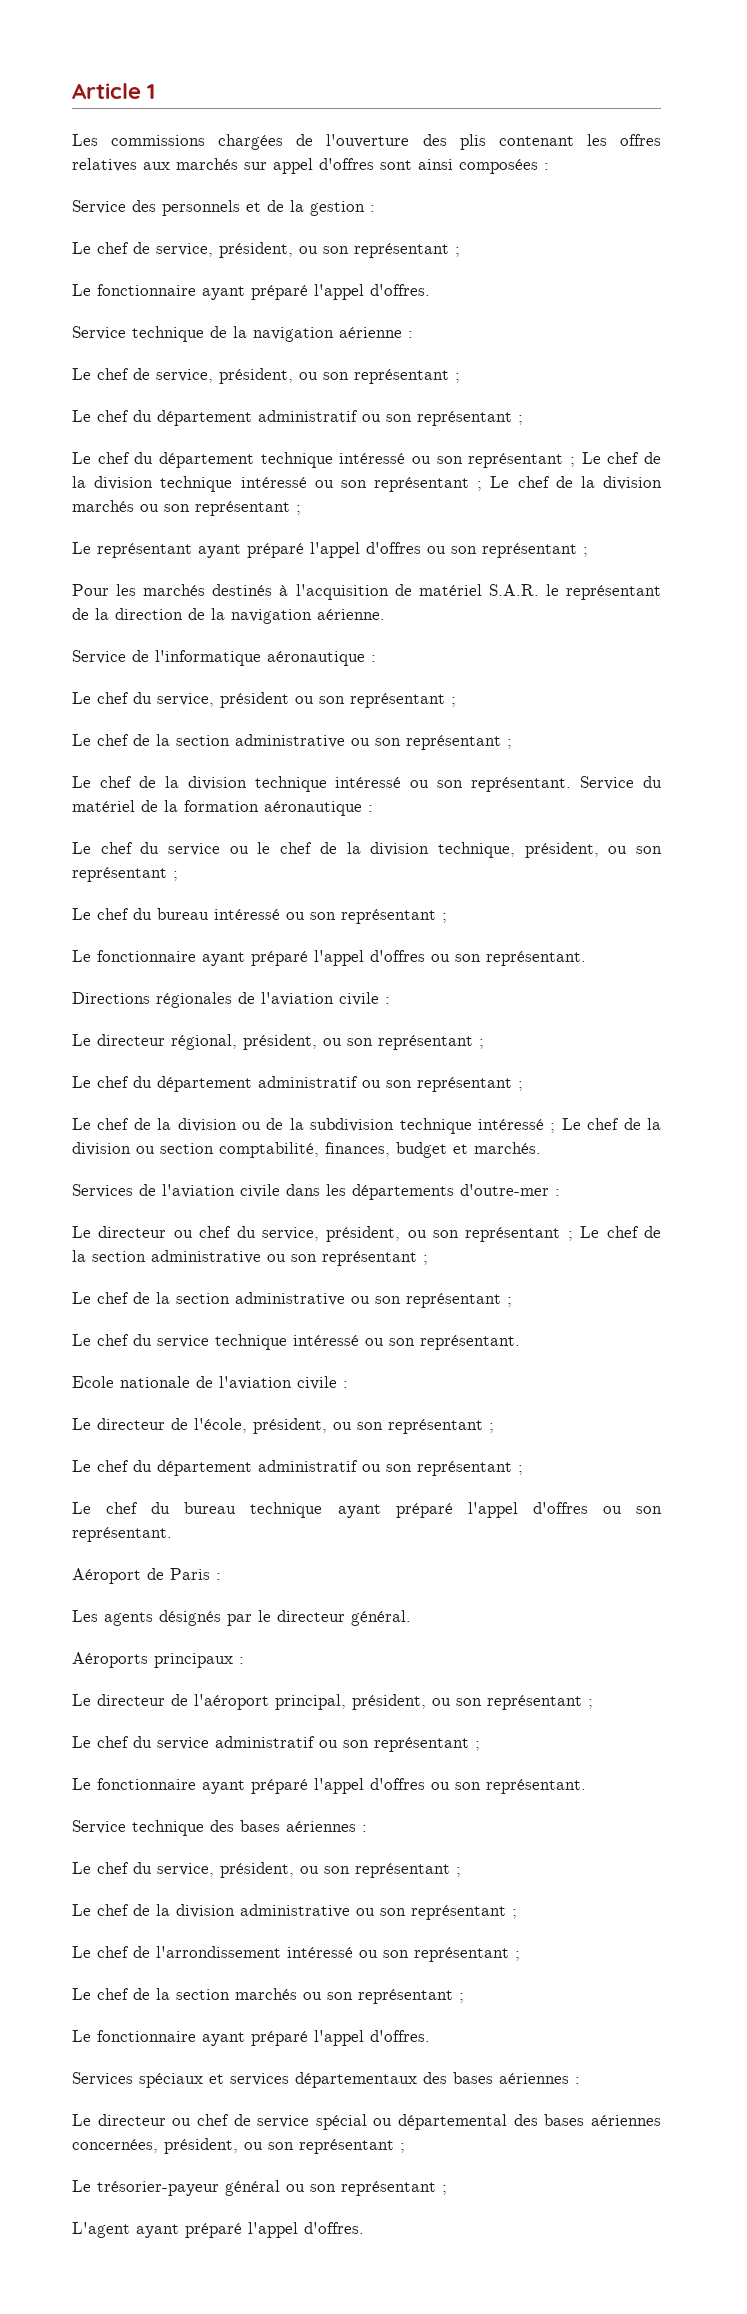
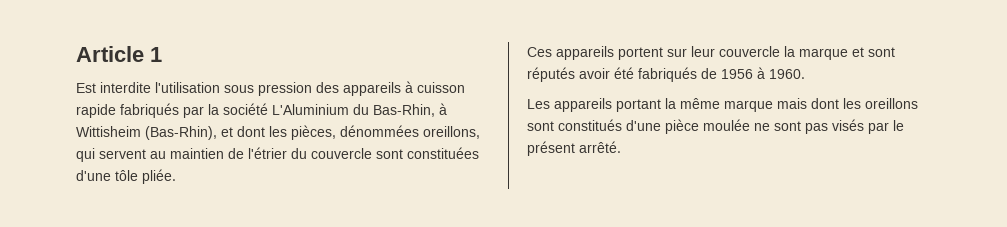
- Les commissions chargées de l'ouverture des plis contenant les offres relatives aux marchés sur appel d'offres sont ainsi composées :
- Service des personnels et de la gestion :
- Le chef de service, président, ou son représentant ;
- Le fonctionnaire ayant préparé l'appel d'offres.
- Service technique de la navigation aérienne :
- Le chef de service, président, ou son représentant ;
- Le chef du département administratif ou son représentant ;
- Le chef du département technique intéressé ou son représentant ; Le chef de la division technique intéressé ou son représentant ; Le chef de la division marchés ou son représentant ;
- Le représentant ayant préparé l'appel d'offres ou son représentant ;
- Pour les marchés destinés à l'acquisition de matériel S.A.R. le représentant de la direction de la navigation aérienne.
- Service de l'informatique aéronautique :
- Le chef du service, président ou son représentant ;
- Le chef de la section administrative ou son représentant ;
- Le chef de la division technique intéressé ou son représentant. Service du matériel de la formation aéronautique :
- Le chef du service ou le chef de la division technique, président, ou son représentant ;
- Le chef du bureau intéressé ou son représentant ;
- Le fonctionnaire ayant préparé l'appel d'offres ou son représentant.
- Directions régionales de l'aviation civile :
- Le directeur régional, président, ou son représentant ;
- Le chef du département administratif ou son représentant ;
- Le chef de la division ou de la subdivision technique intéressé ; Le chef de la division ou section comptabilité, finances, budget et marchés.
- Services de l'aviation civile dans les départements d'outre-mer :
- Le directeur ou chef du service, président, ou son représentant ; Le chef de la section administrative ou son représentant ;
- Le chef de la section administrative ou son représentant ;
- Le chef du service technique intéressé ou son représentant.
- Ecole nationale de l'aviation civile :
- Le directeur de l'école, président, ou son représentant ;
- Le chef du département administratif ou son représentant ;
- Le chef du bureau technique ayant préparé l'appel d'offres ou son représentant.
- Aéroport de Paris :
- Les agents désignés par le directeur général.
- Aéroports principaux :
- Le directeur de l'aéroport principal, président, ou son représentant ;
- Le chef du service administratif ou son représentant ;
- Le fonctionnaire ayant préparé l'appel d'offres ou son représentant.
- Service technique des bases aériennes :
- Le chef du service, président, ou son représentant ;
- Le chef de la division administrative ou son représentant ;
- Le chef de l'arrondissement intéressé ou son représentant ;
- Le chef de la section marchés ou son représentant ;
- Le fonctionnaire ayant préparé l'appel d'offres.
- Services spéciaux et services départementaux des bases aériennes :
- Le directeur ou chef de service spécial ou départemental des bases aériennes concernées, président, ou son représentant ;
- Le trésorier-payeur général ou son représentant ;
- L'agent ayant préparé l'appel d'offres.
+ Est interdite l'utilisation sous pression des appareils à cuisson rapide fabriqués par la société L'Aluminium du Bas-Rhin, à Wittisheim (Bas-Rhin), et dont les pièces, dénommées oreillons, qui servent au maintien de l'étrier du couvercle sont constituées d'une tôle pliée.
+ Ces appareils portent sur leur couvercle la marque et sont réputés avoir été fabriqués de 1956 à 1960.
+ Les appareils portant la même marque mais dont les oreillons sont constitués d'une pièce moulée ne sont pas visés par le présent arrêté.

